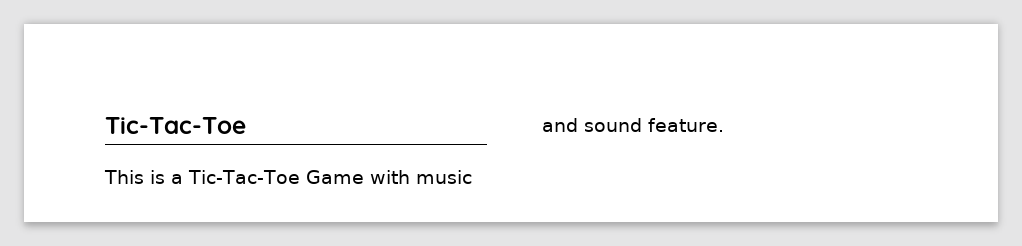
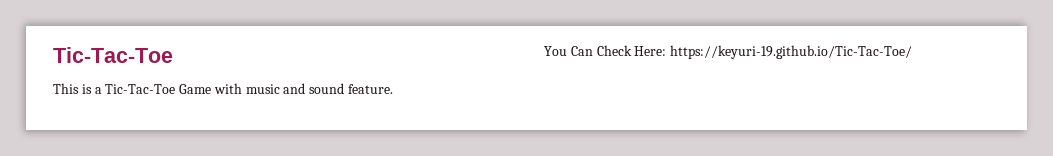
+ You Can Check Here: https://keyuri-19.github.io/Tic-Tac-Toe/

